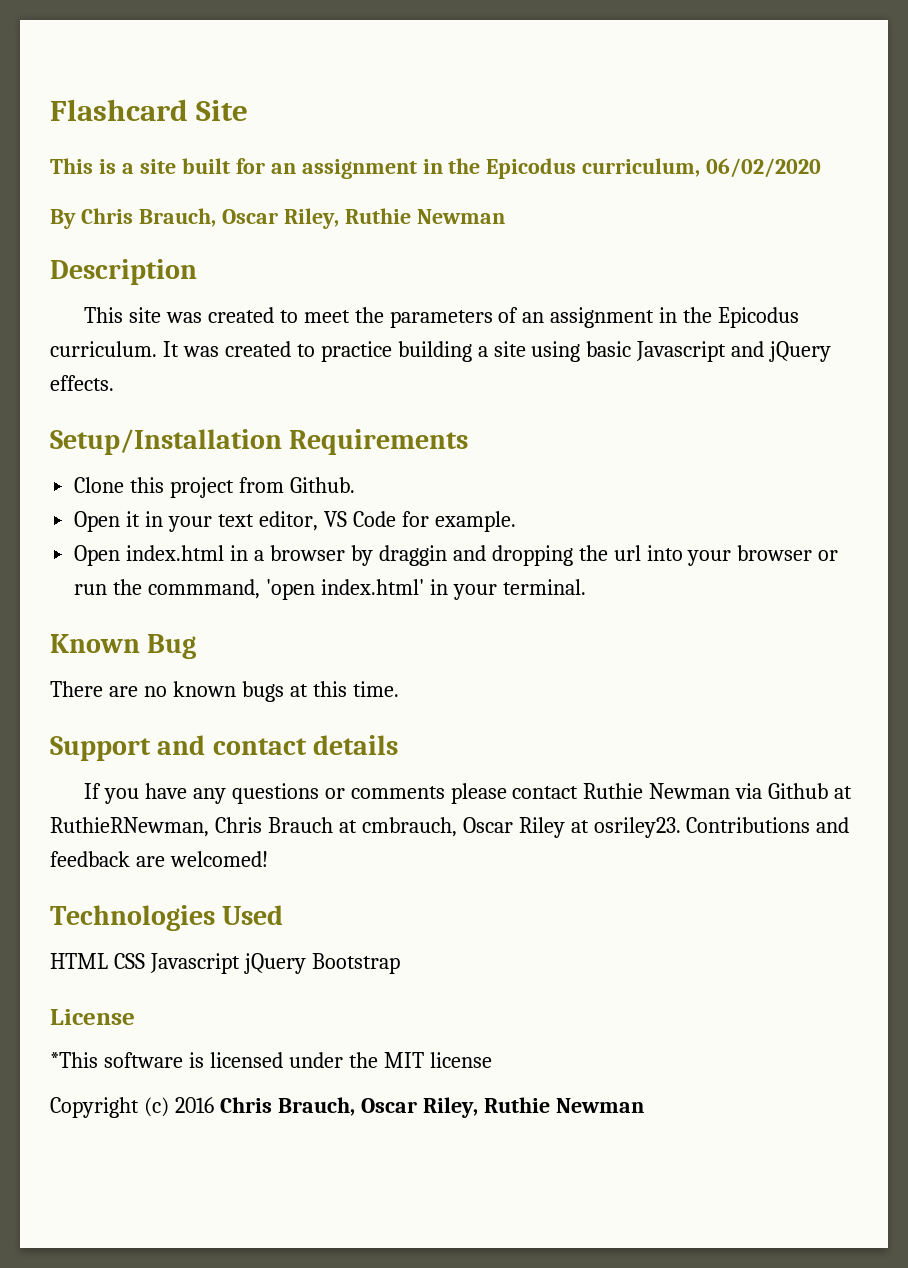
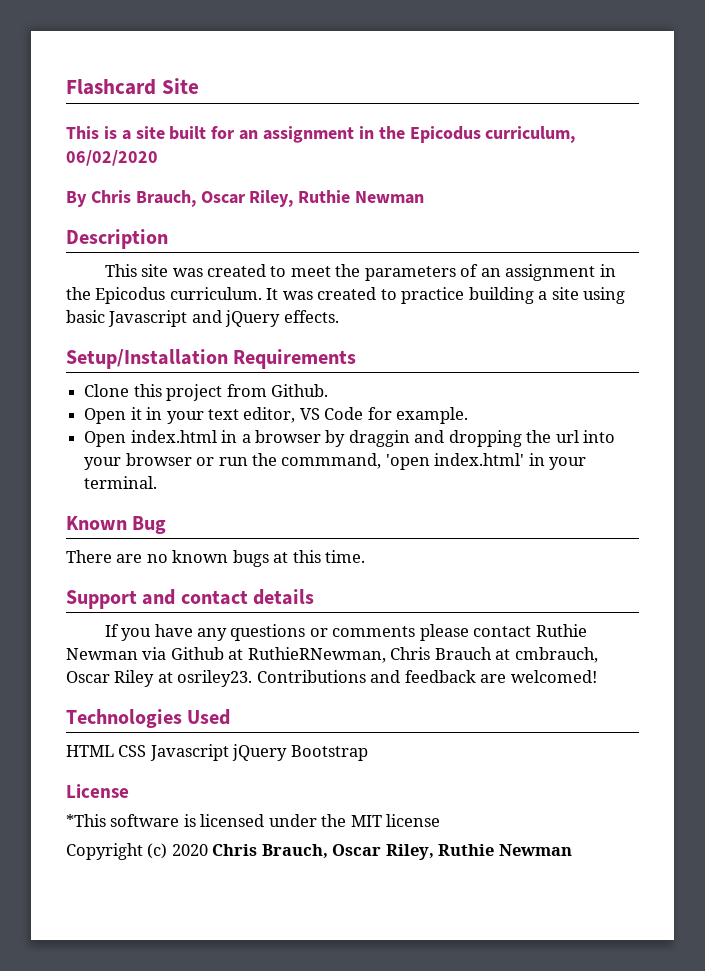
- Copyright (c) 2016 Chris Brauch, Oscar Riley, Ruthie Newman
+ Copyright (c) 2020 Chris Brauch, Oscar Riley, Ruthie Newman

